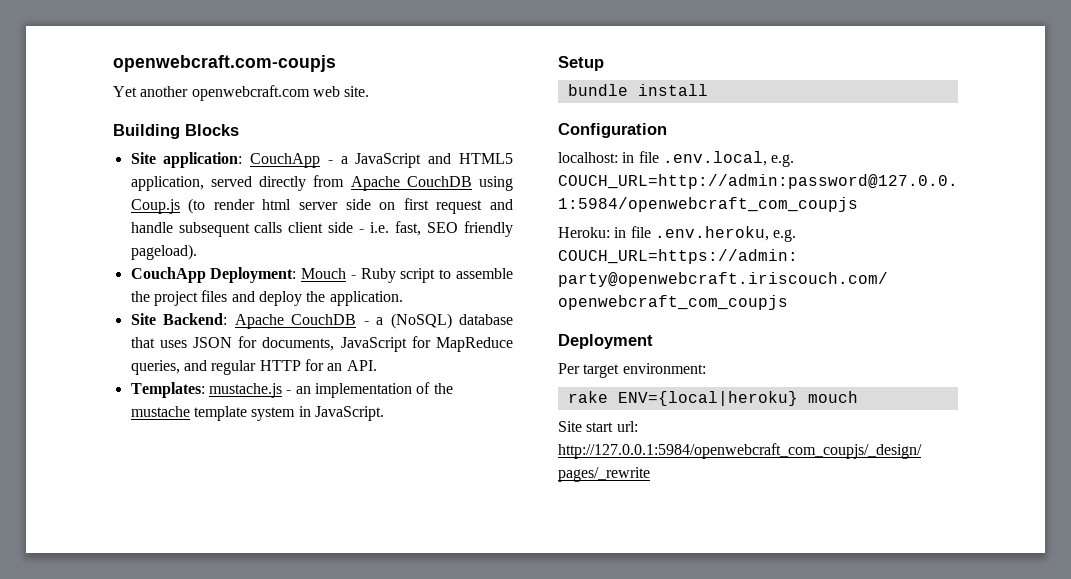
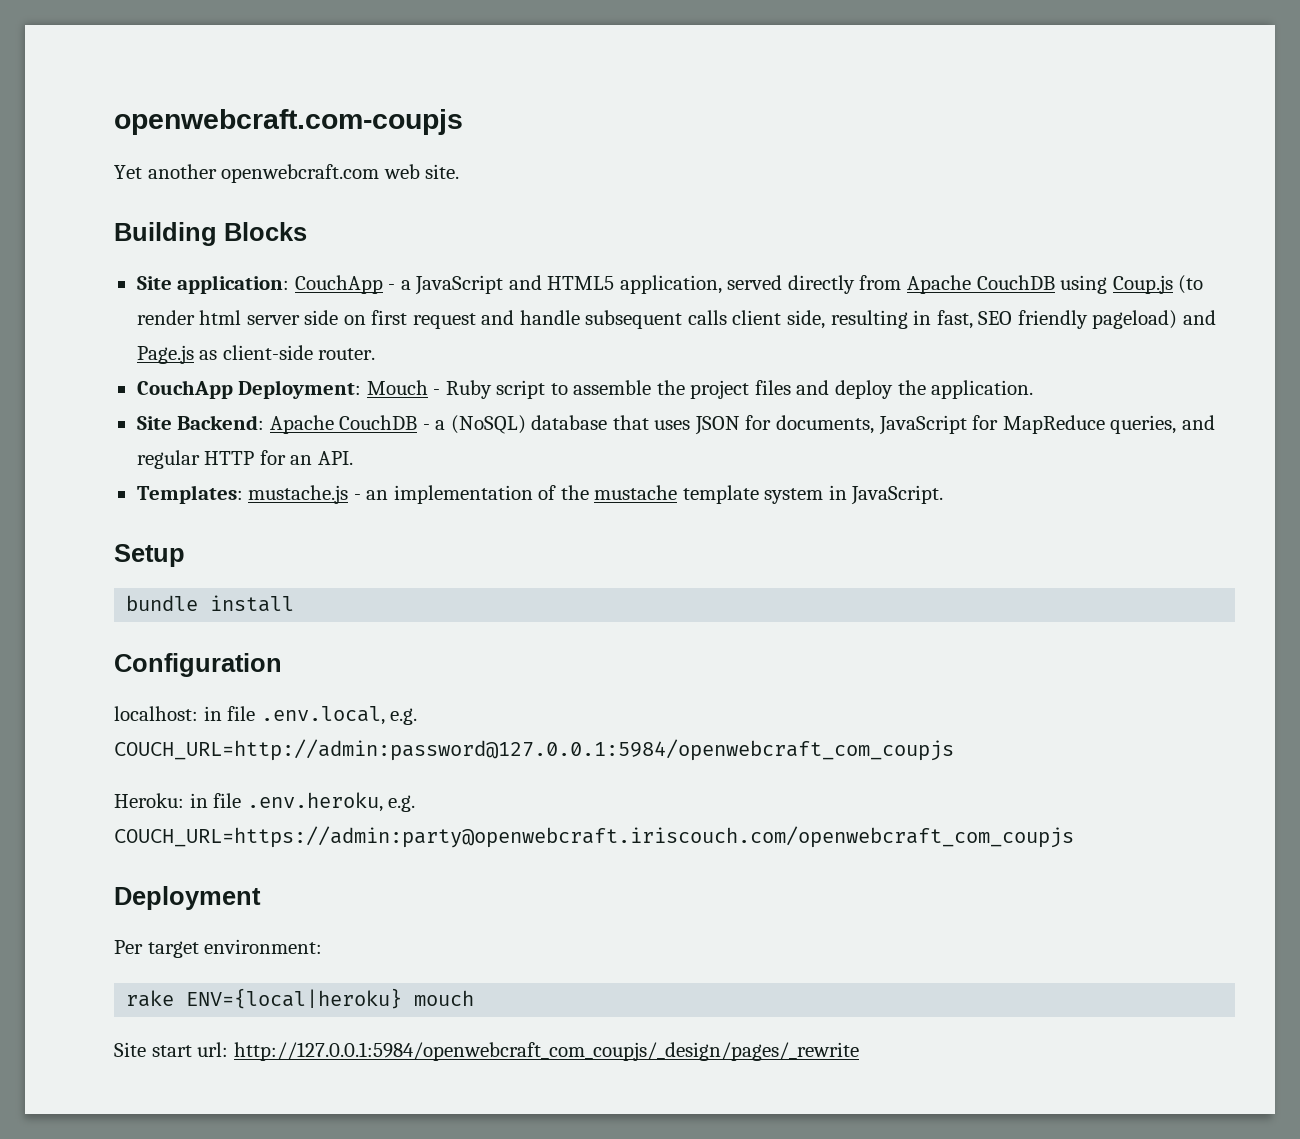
- Site application: CouchApp - a JavaScript and HTML5 application, served directly from Apache CouchDB using Coup.js (to render html server side on first request and handle subsequent calls client side - i.e. fast, SEO friendly pageload).
+ Site application: CouchApp - a JavaScript and HTML5 application, served directly from Apache CouchDB using Coup.js (to render html server side on first request and handle subsequent calls client side, resulting in fast, SEO friendly pageload) and Page.js as client-side router.

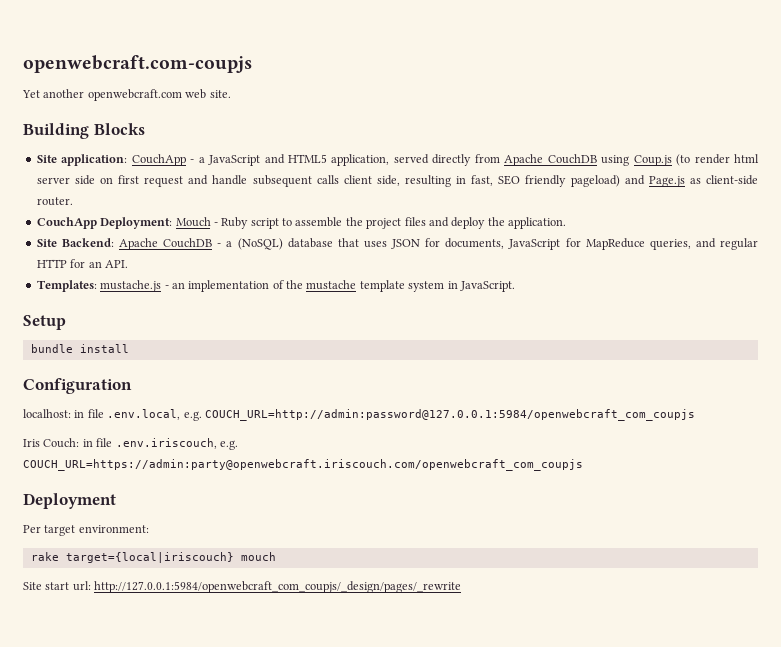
- Heroku: in file .env.heroku, e.g. COUCH_URL=https://admin:party@openwebcraft.iriscouch.com/openwebcraft_com_coupjs
+ Iris Couch: in file .env.iriscouch, e.g. COUCH_URL=https://admin:party@openwebcraft.iriscouch.com/openwebcraft_com_coupjs
- rake ENV={local|heroku} mouch
+ rake target={local|iriscouch} mouch

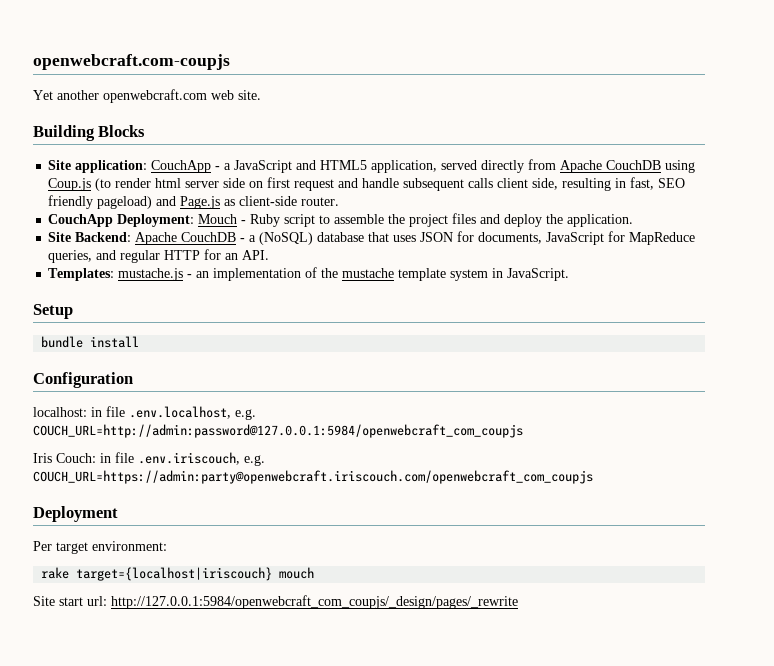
- localhost: in file .env.local, e.g. COUCH_URL=http://admin:password@127.0.0.1:5984/openwebcraft_com_coupjs
+ localhost: in file .env.localhost, e.g. COUCH_URL=http://admin:password@127.0.0.1:5984/openwebcraft_com_coupjs
- rake target={local|iriscouch} mouch
+ rake target={localhost|iriscouch} mouch

